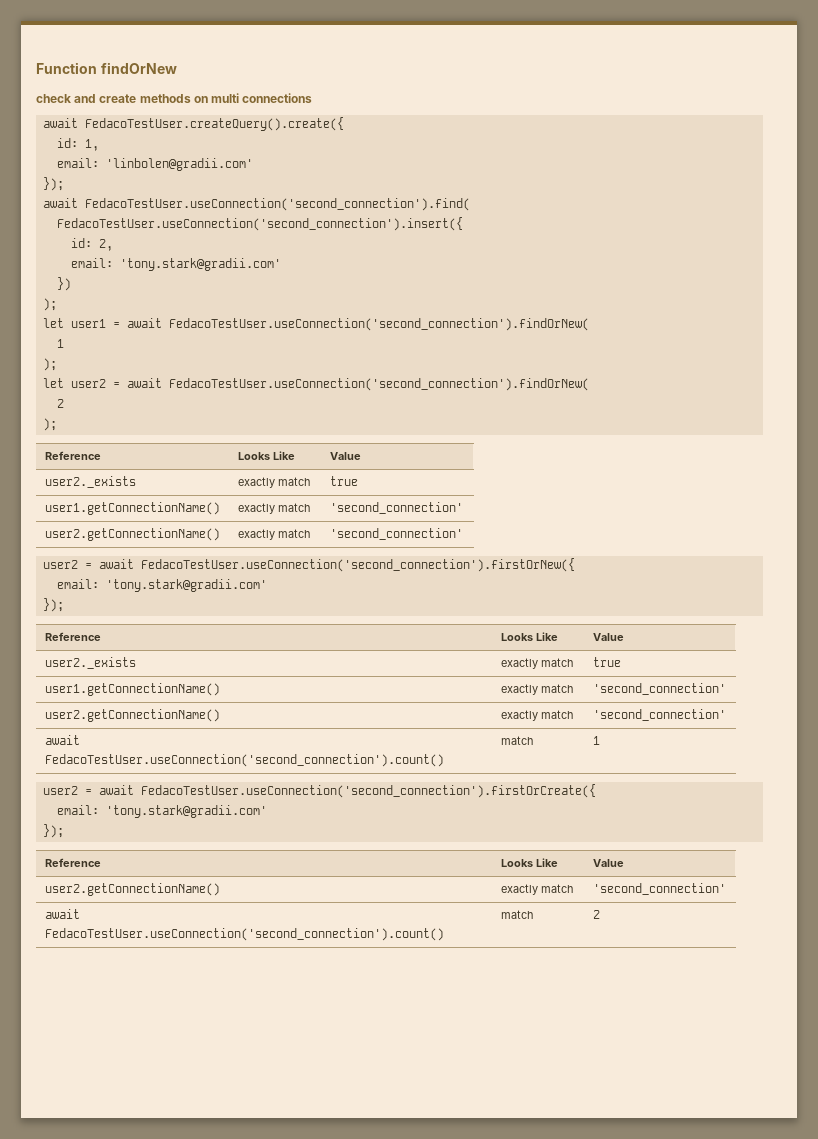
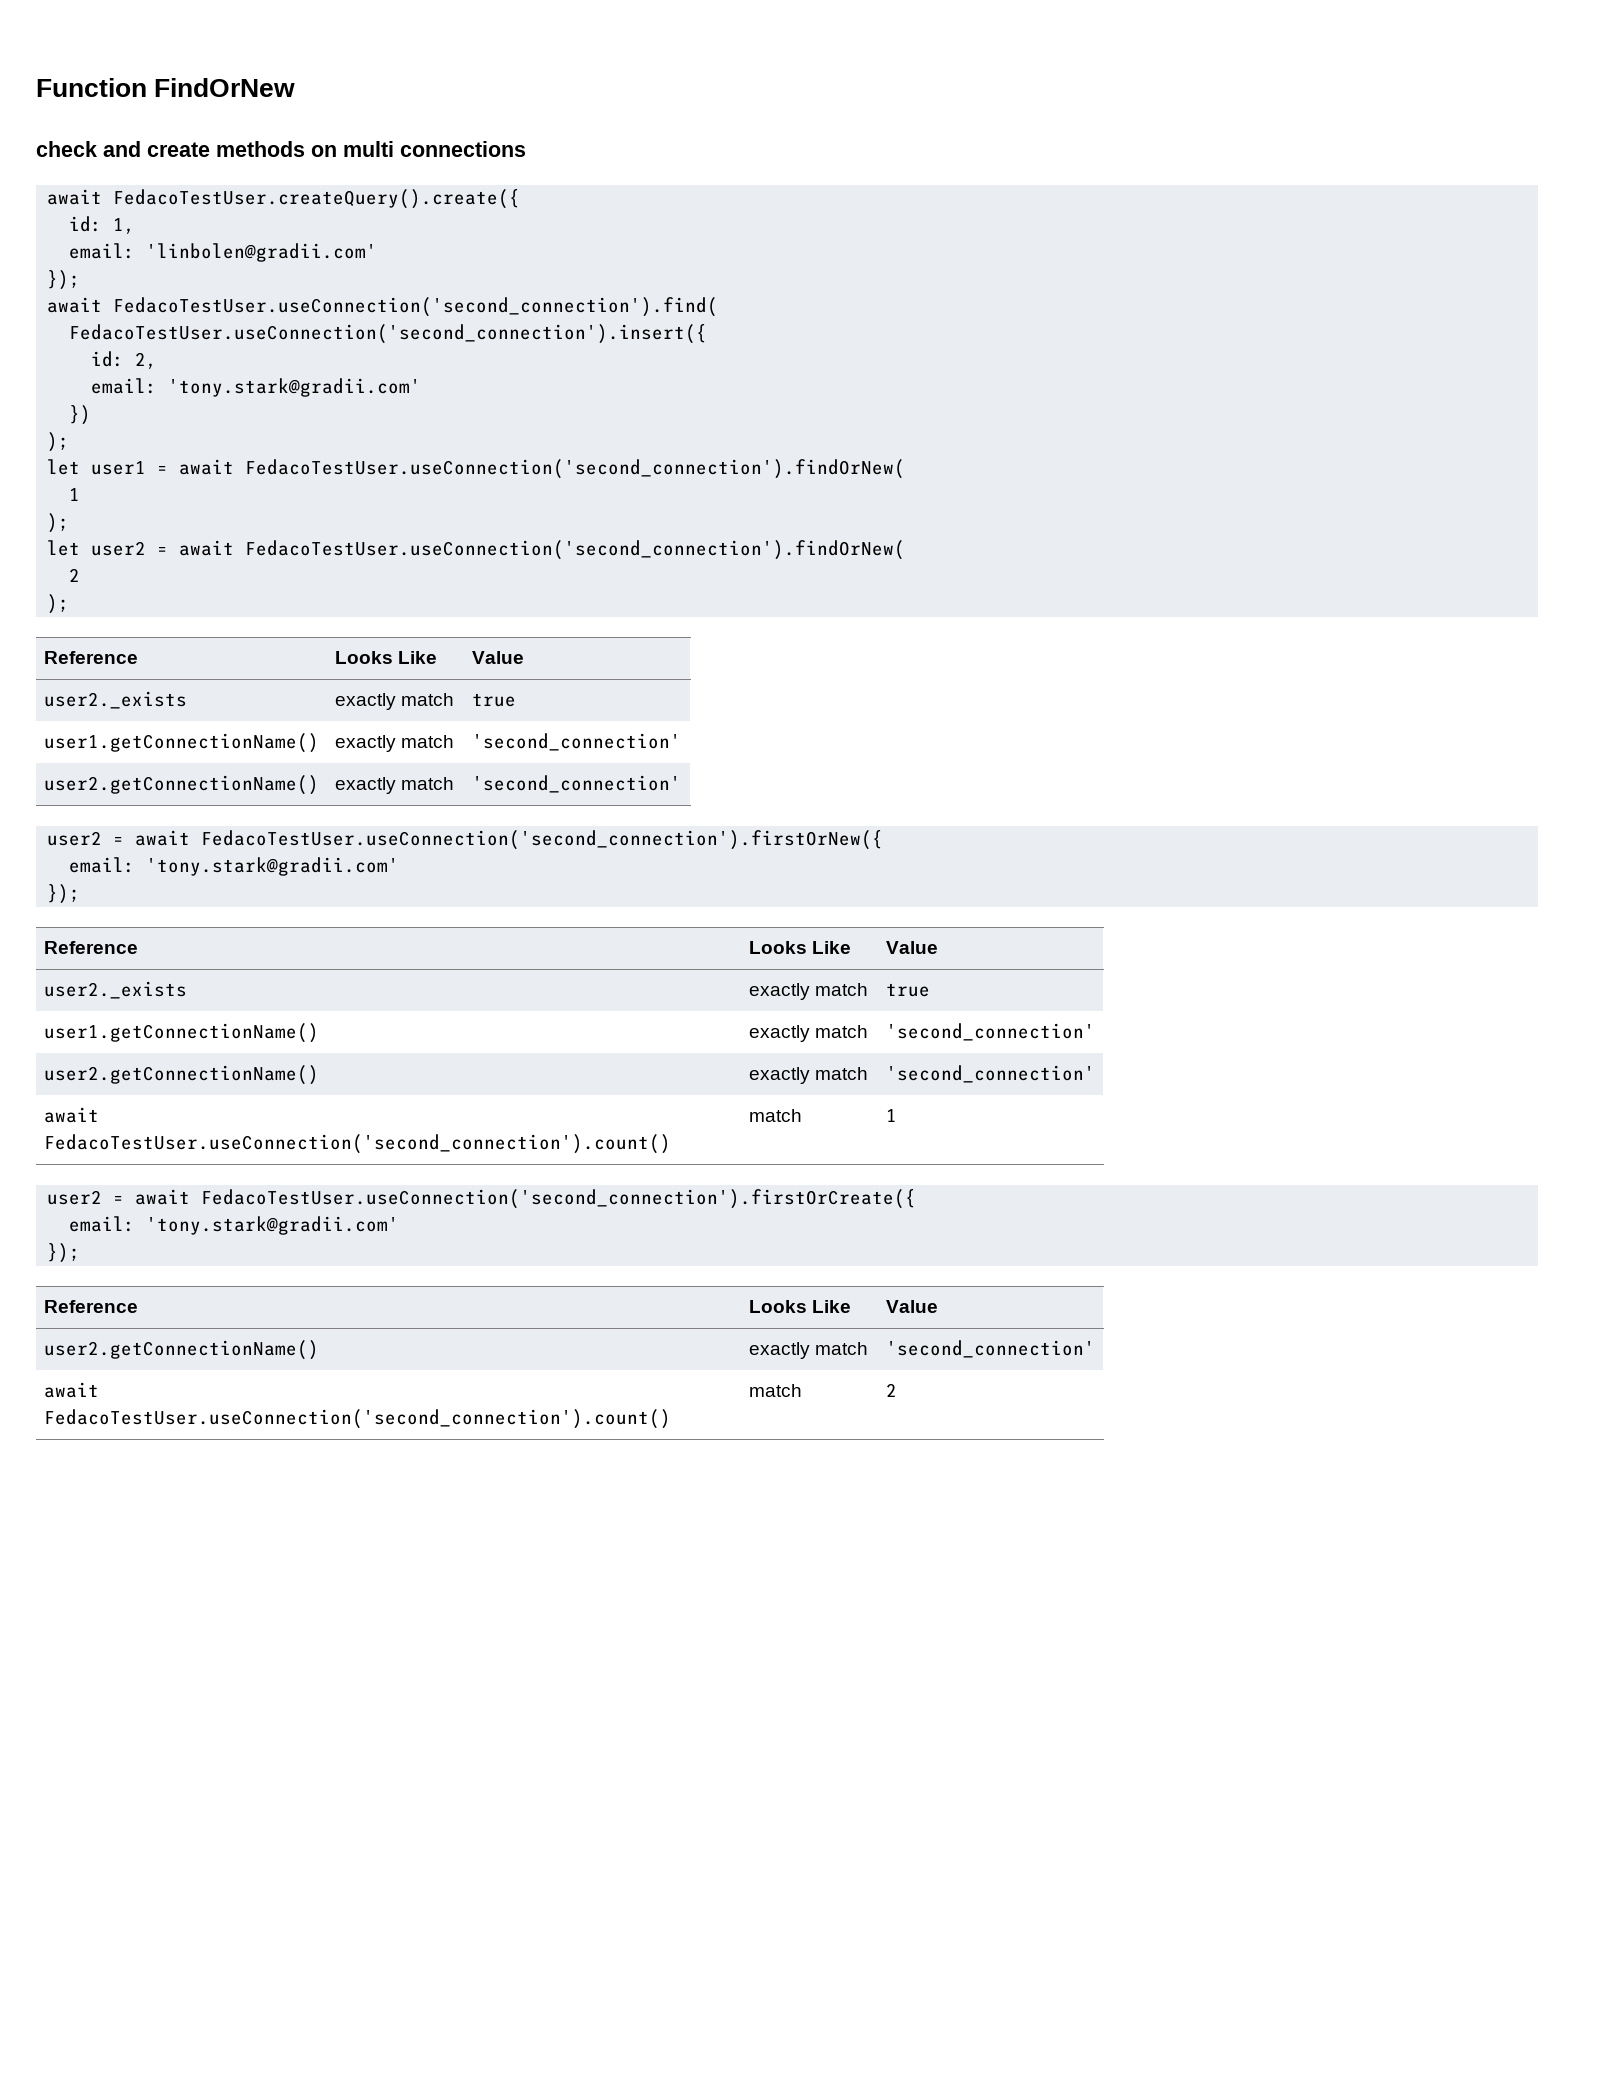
- Function findOrNew
+ Function FindOrNew

